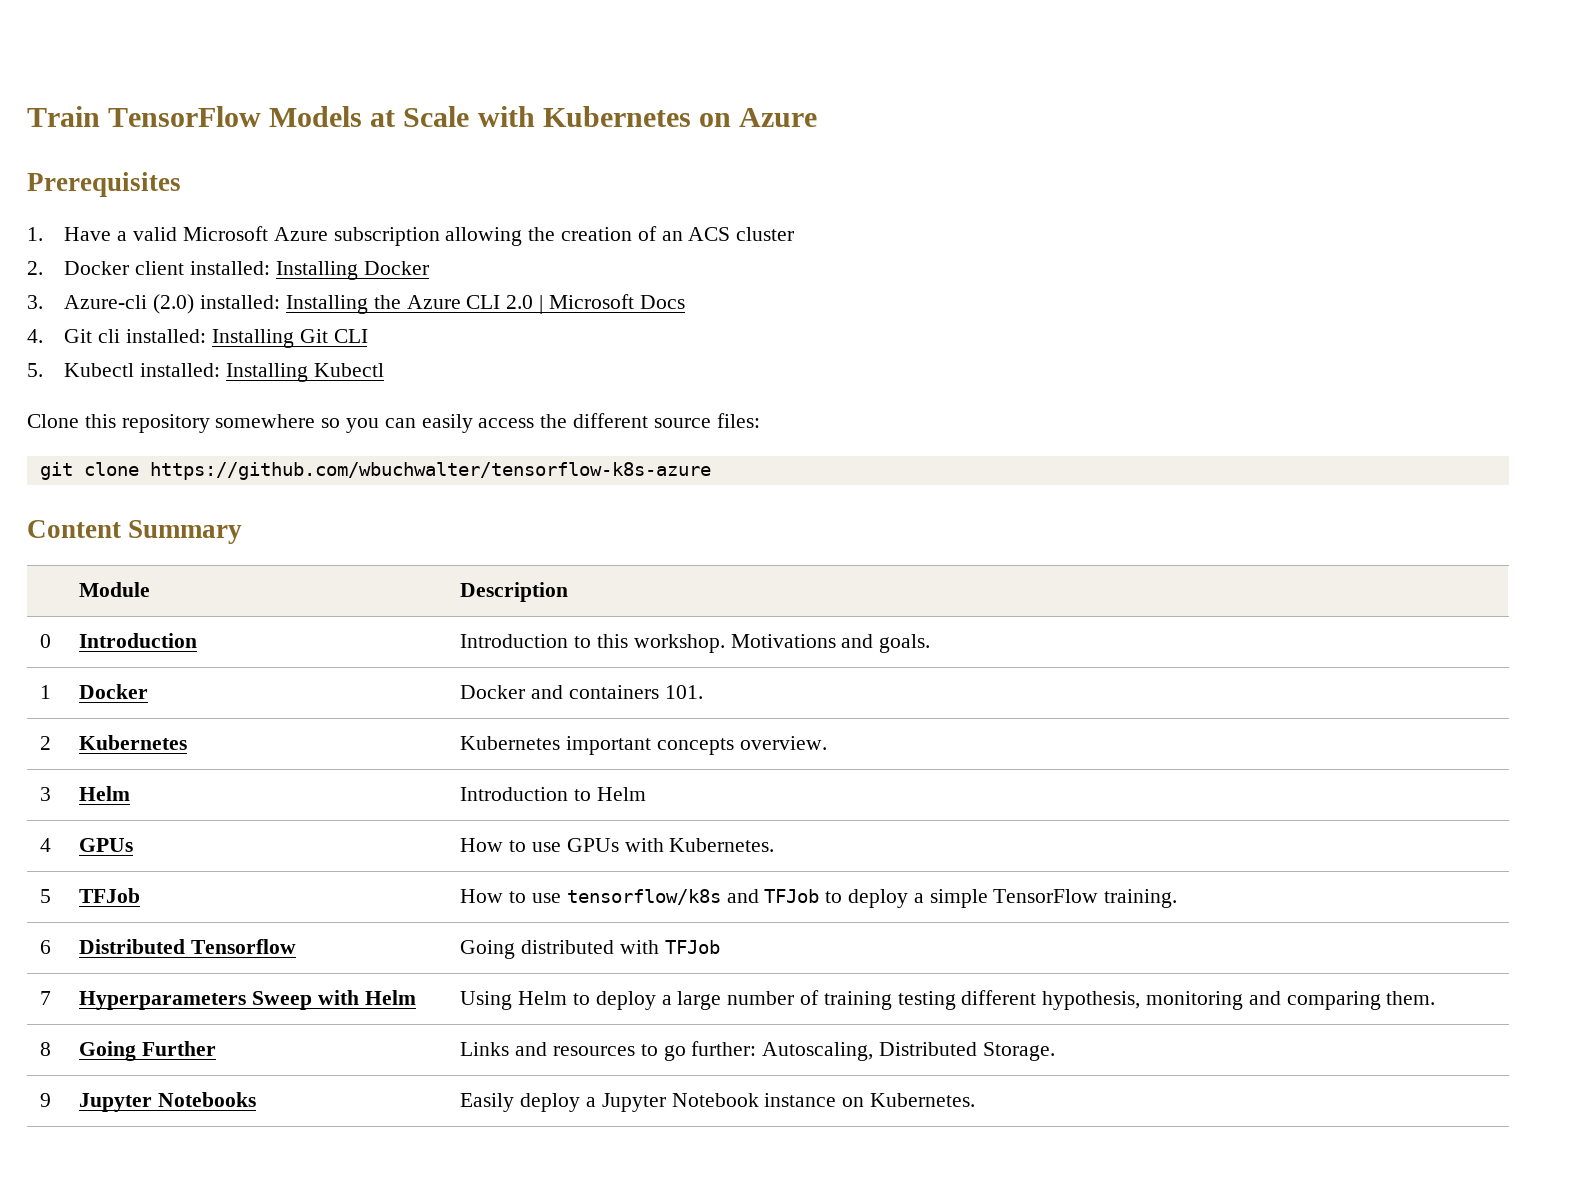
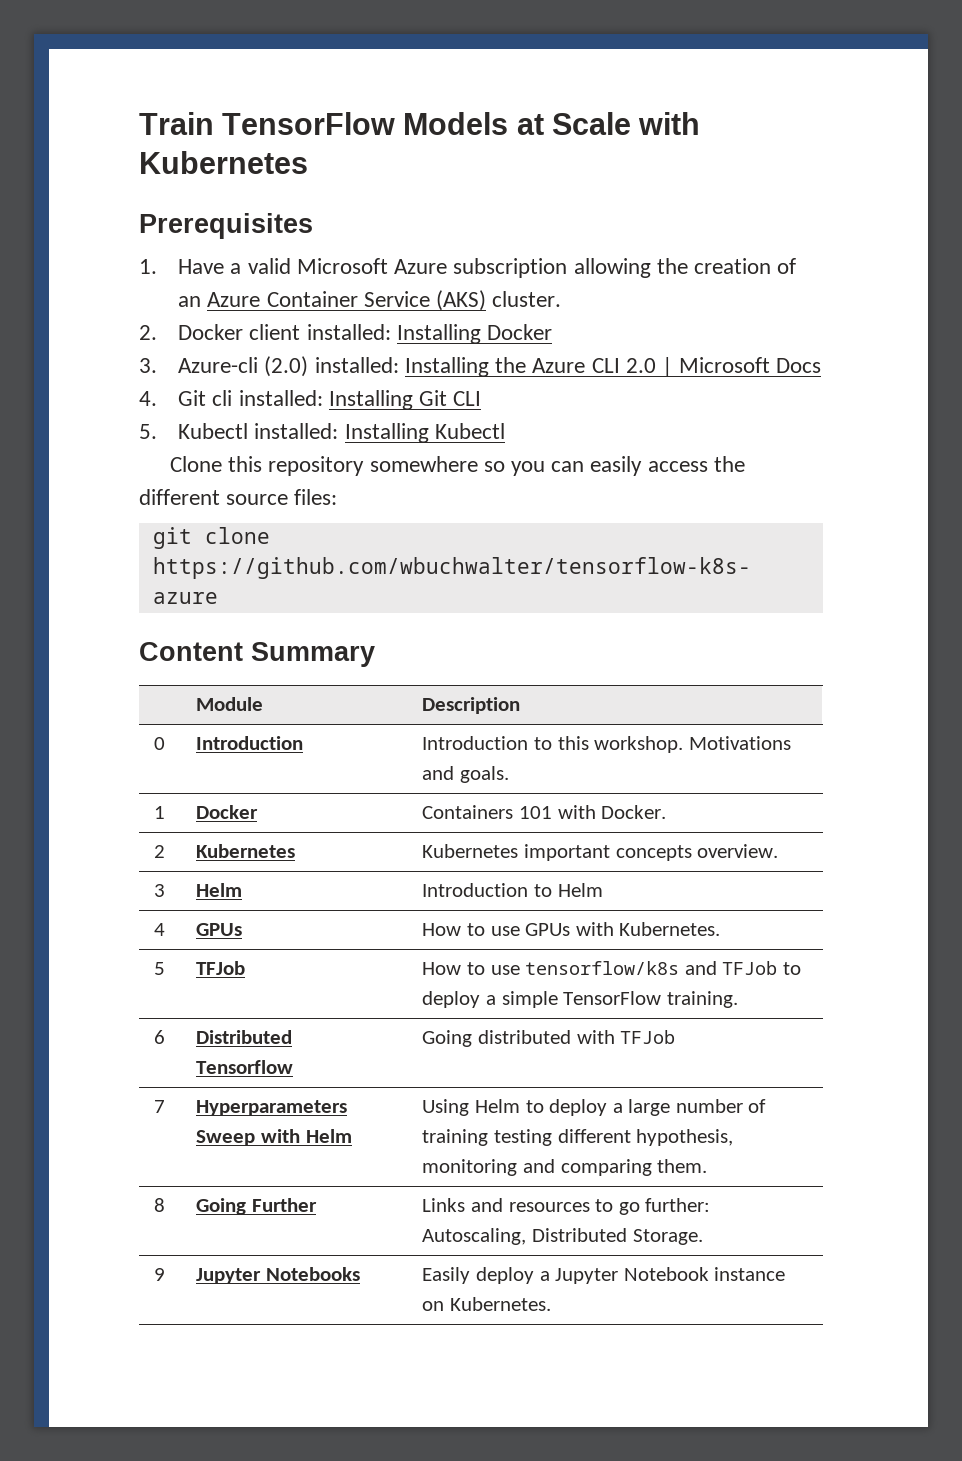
- Train TensorFlow Models at Scale with Kubernetes on Azure
+ Train TensorFlow Models at Scale with Kubernetes
- 1. Have a valid Microsoft Azure subscription allowing the creation of an ACS cluster
+ 1. Have a valid Microsoft Azure subscription allowing the creation of an Azure Container Service (AKS) cluster.
- 1 | Docker | Docker and containers 101.
+ 1 | Docker | Containers 101 with Docker.

